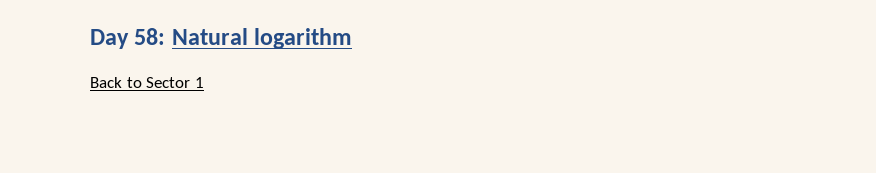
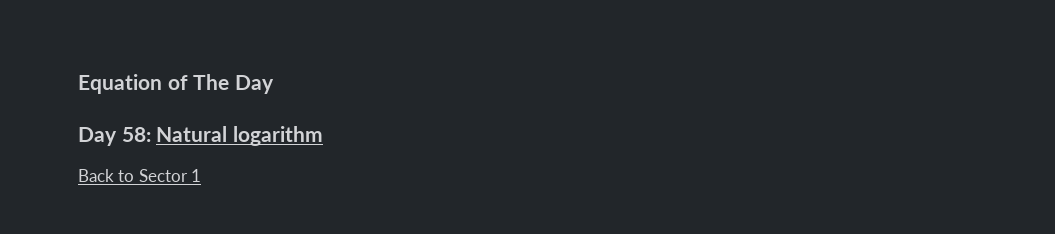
+ Equation of The Day

